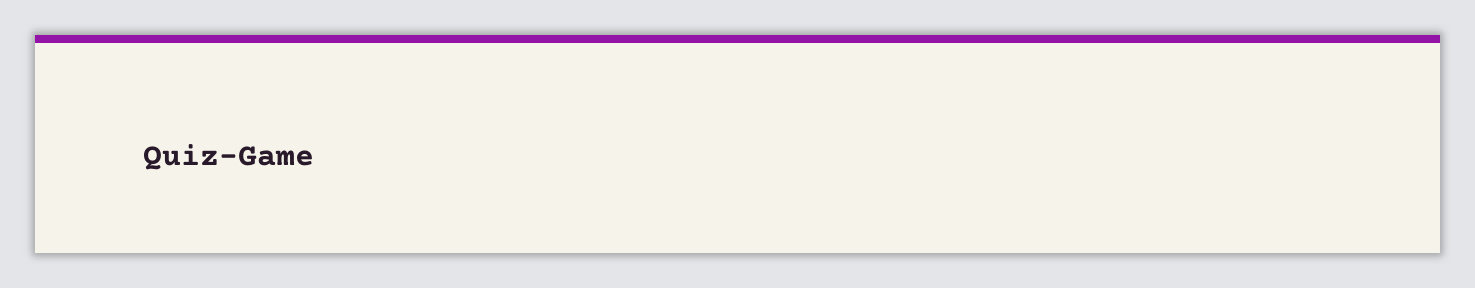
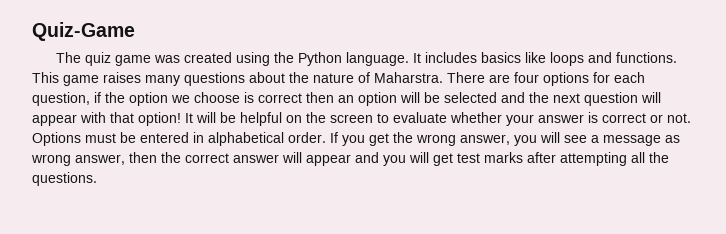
+ The quiz game was created using the Python language. It includes basics like loops and functions. This game raises many questions about the nature of Maharstra. There are four options for each question, if the option we choose is correct then an option will be selected and the next question will appear with that option! It will be helpful on the screen to evaluate whether your answer is correct or not. Options must be entered in alphabetical order. If you get the wrong answer, you will see a message as wrong answer, then the correct answer will appear and you will get test marks after attempting all the questions.

